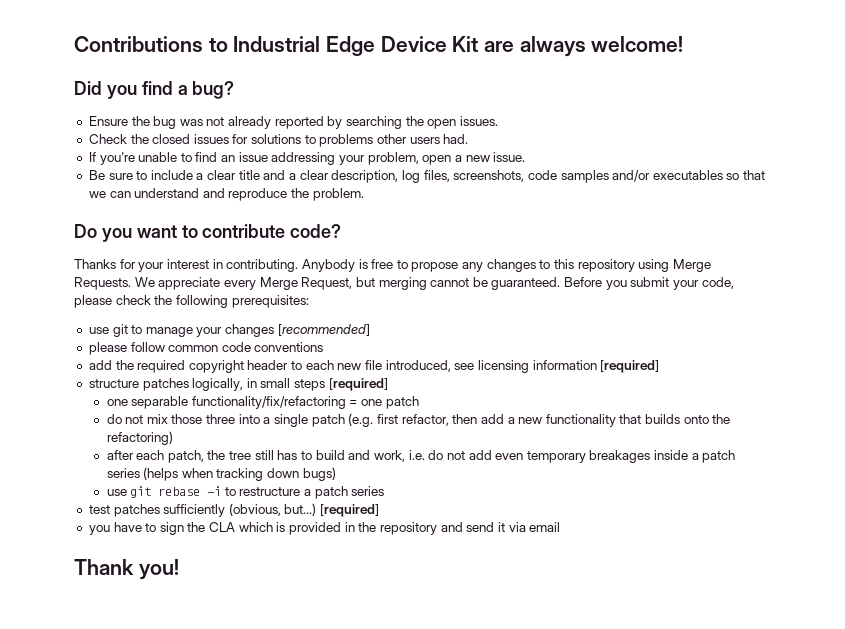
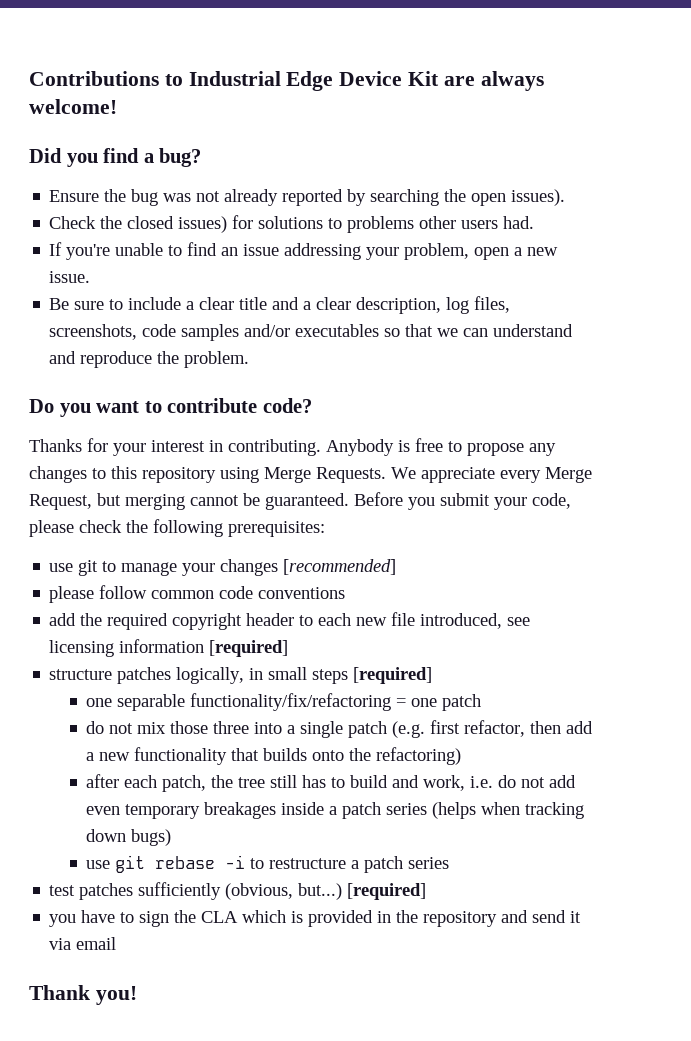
- Ensure the bug was not already reported by searching the open issues.
+ Ensure the bug was not already reported by searching the open issues).
- Check the closed issues for solutions to problems other users had.
+ Check the closed issues) for solutions to problems other users had.

